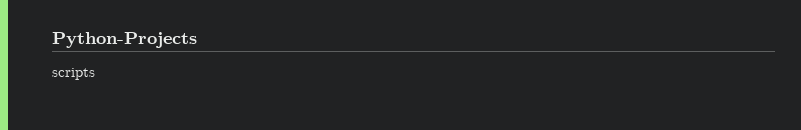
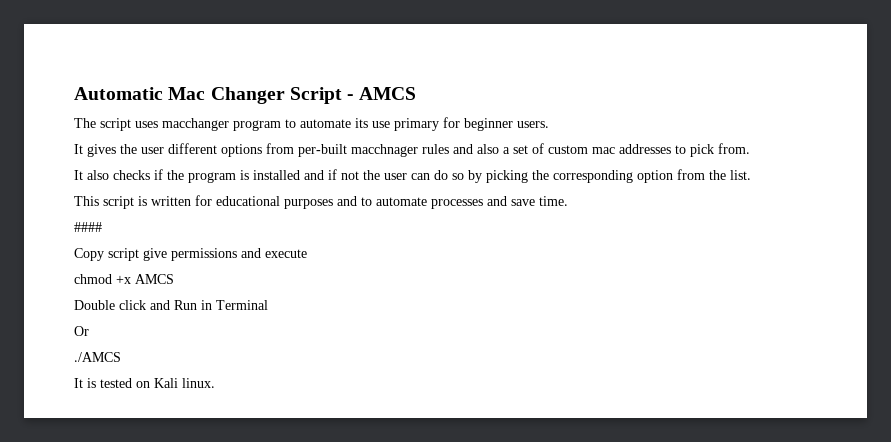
- Python-Projects
- scripts
+ Automatic Mac Changer Script - AMCS
+ The script uses macchanger program to automate its use primary for beginner users.
+ It gives the user different options from per-built macchnager rules and also a set of custom mac addresses to pick from.
+ It also checks if the program is installed and if not the user can do so by picking the corresponding option from the list.
+ This script is written for educational purposes and to automate processes and save time.
+ ####
+ Copy script give permissions and execute
+ chmod +x AMCS
+ Double click and Run in Terminal
+ Or
+ ./AMCS
+ It is tested on Kali linux.

